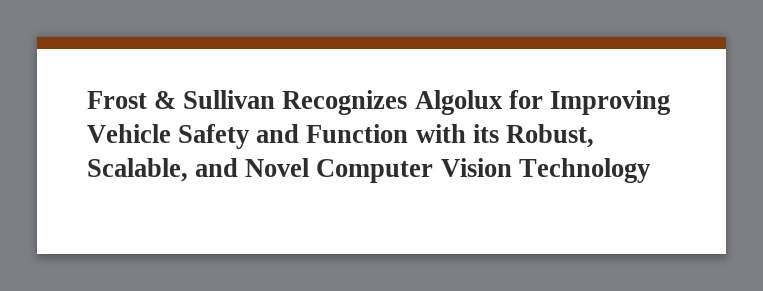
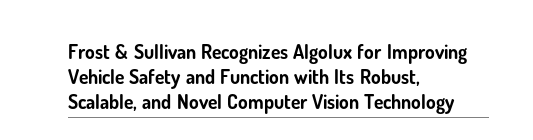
- Frost & Sullivan Recognizes Algolux for Improving Vehicle Safety and Function with its Robust, Scalable, and Novel Computer Vision Technology
+ Frost & Sullivan Recognizes Algolux for Improving Vehicle Safety and Function with Its Robust, Scalable, and Novel Computer Vision Technology

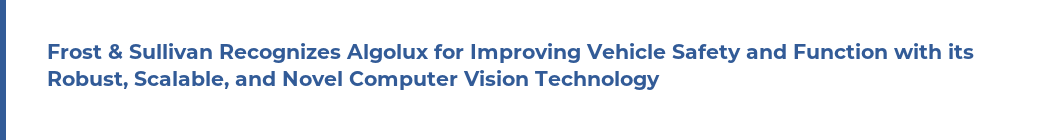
- Frost & Sullivan Recognizes Algolux for Improving Vehicle Safety and Function with Its Robust, Scalable, and Novel Computer Vision Technology
+ Frost & Sullivan Recognizes Algolux for Improving Vehicle Safety and Function with its Robust, Scalable, and Novel Computer Vision Technology

